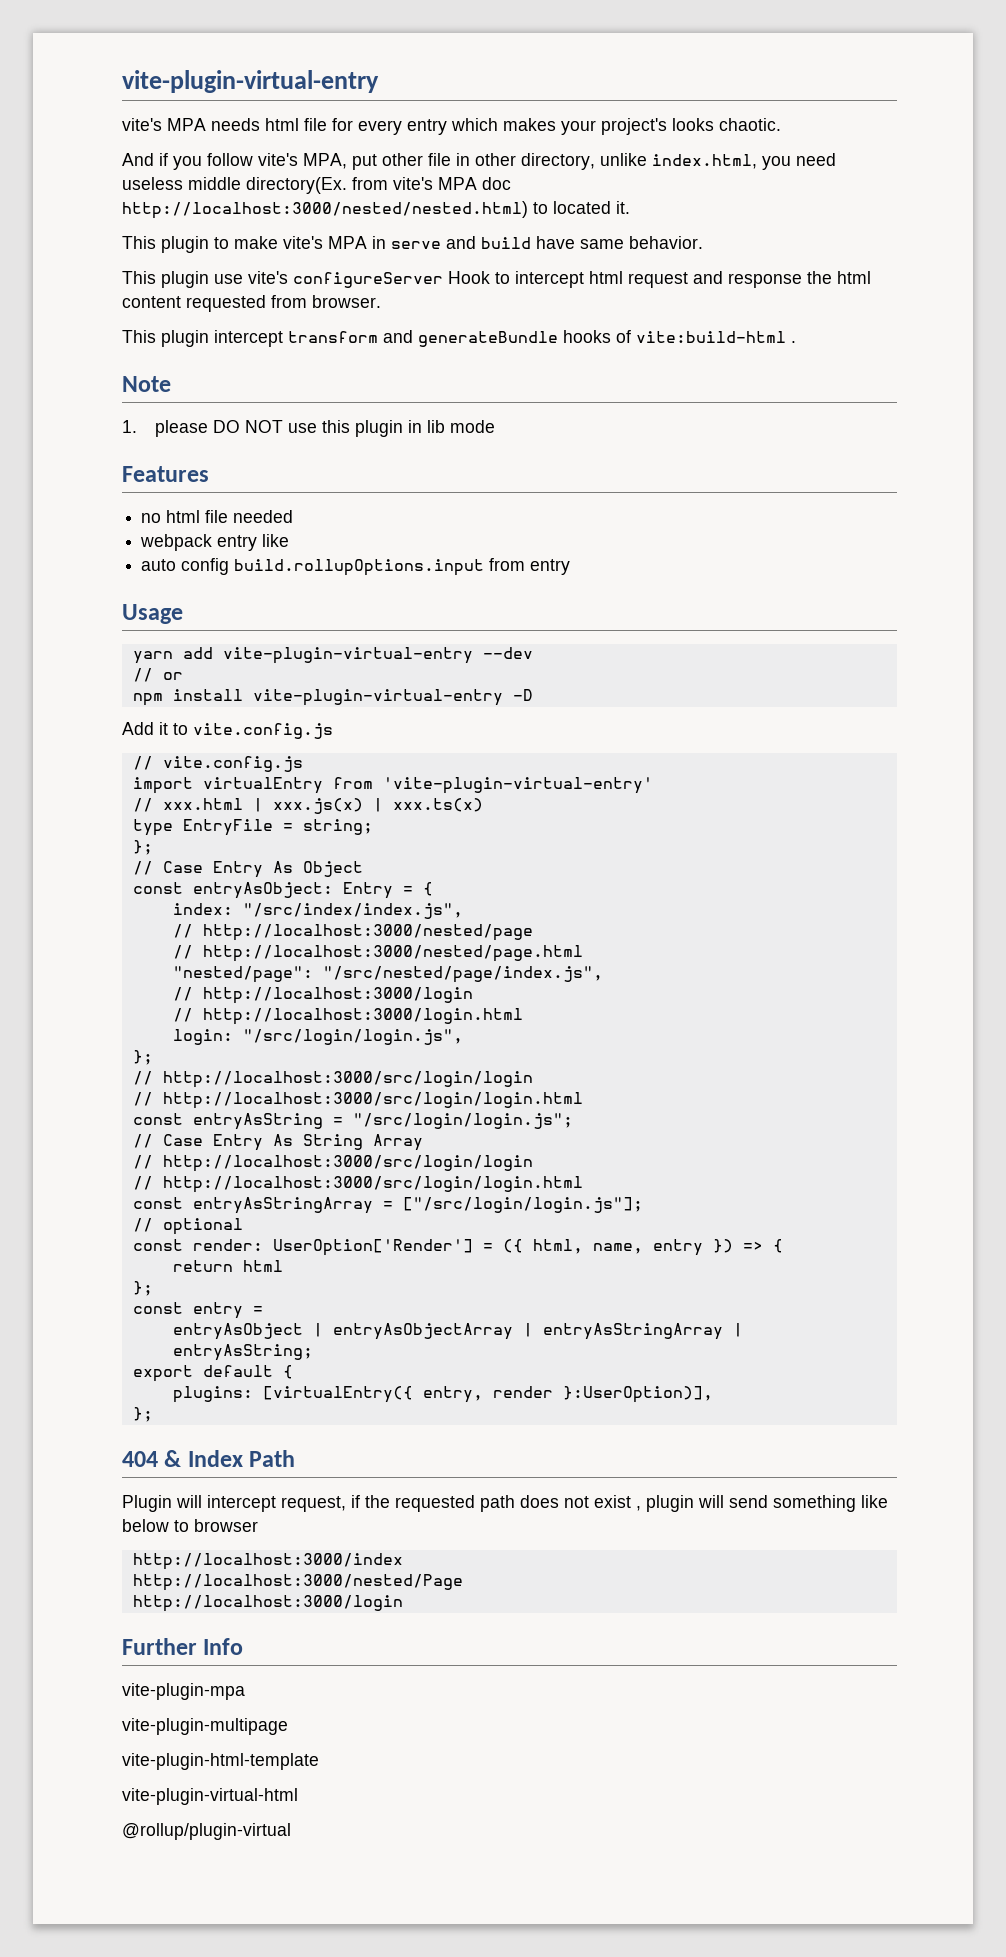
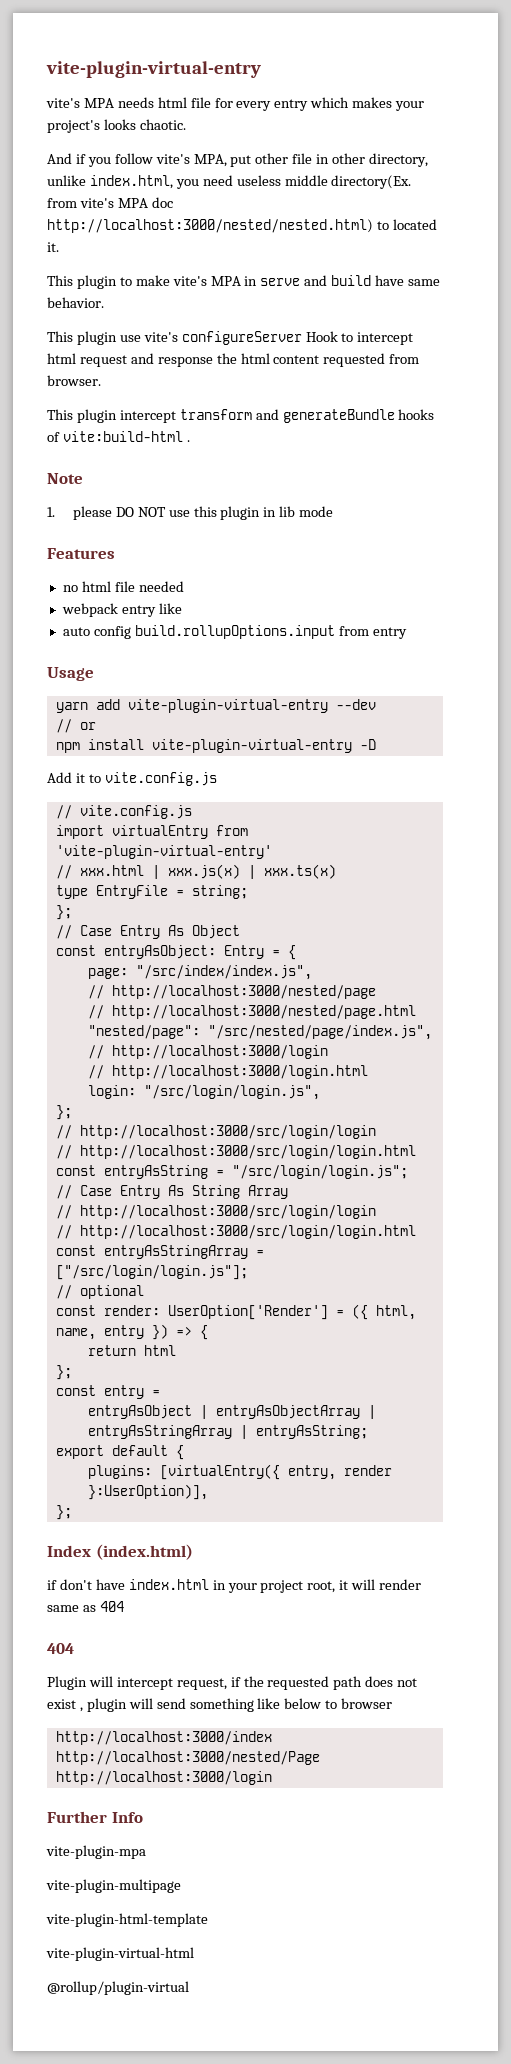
- index: "/src/index/index.js",
+ page: "/src/index/index.js",
- 404 & Index Path
+ Index (index.html)
+ if don't have index.html in your project root, it will render same as 404
+ 404

